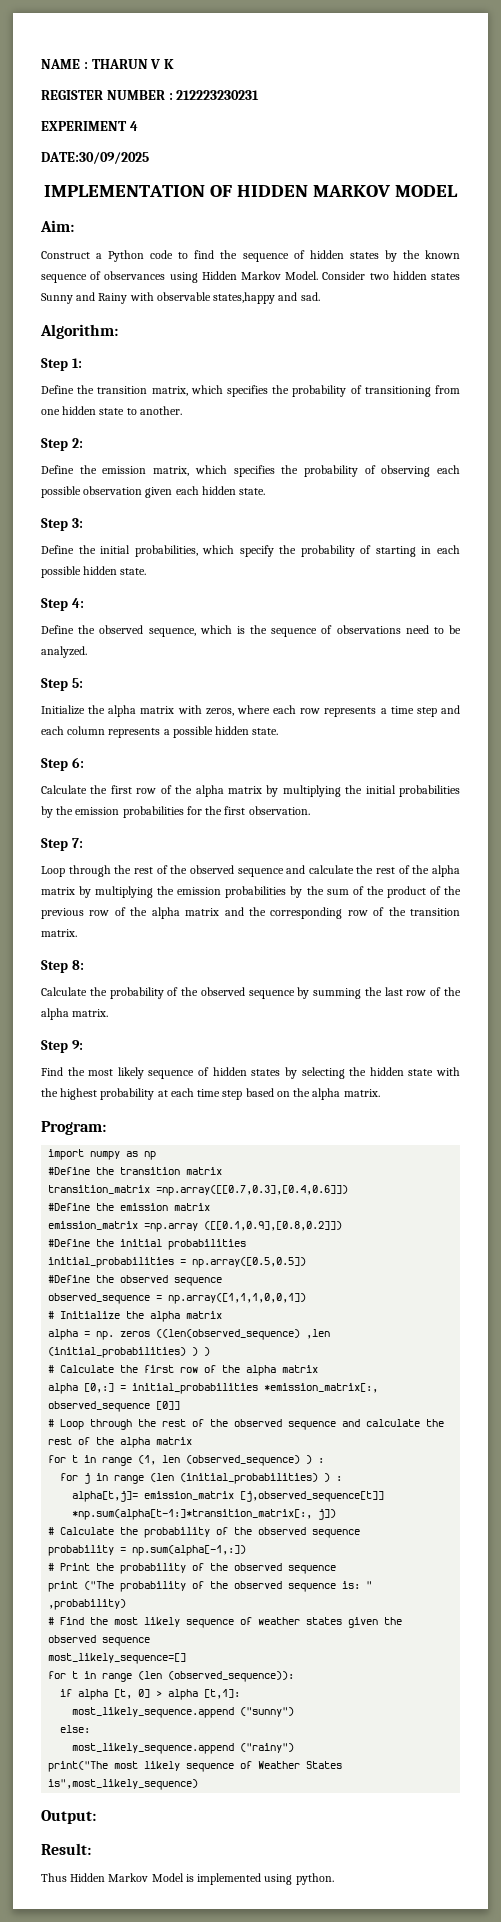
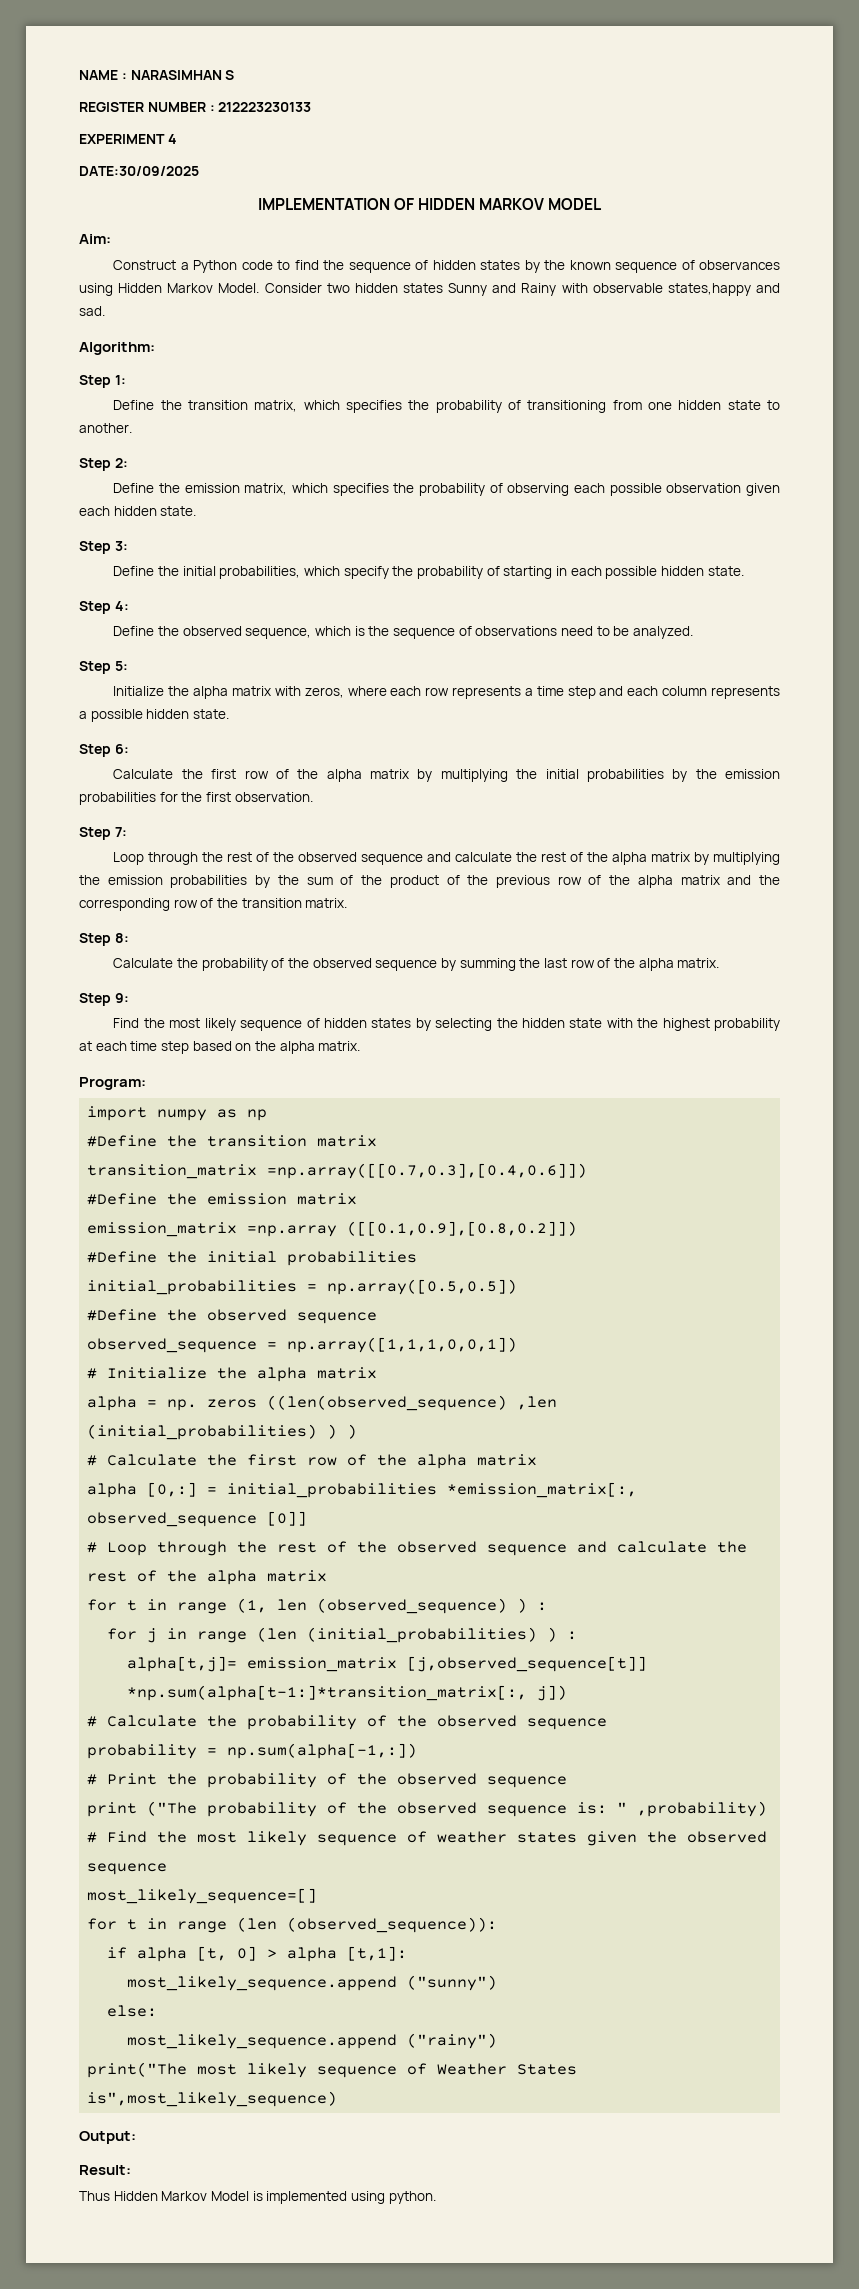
- NAME : THARUN V K
+ NAME : NARASIMHAN S
- REGISTER NUMBER : 212223230231
+ REGISTER NUMBER : 212223230133

